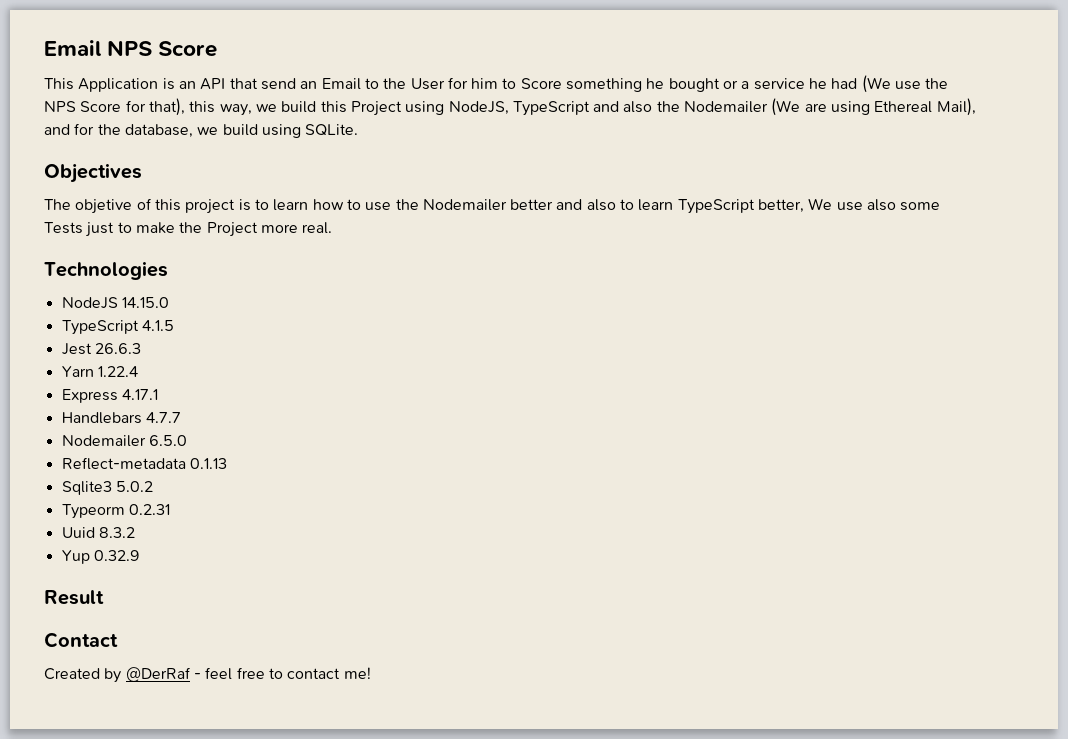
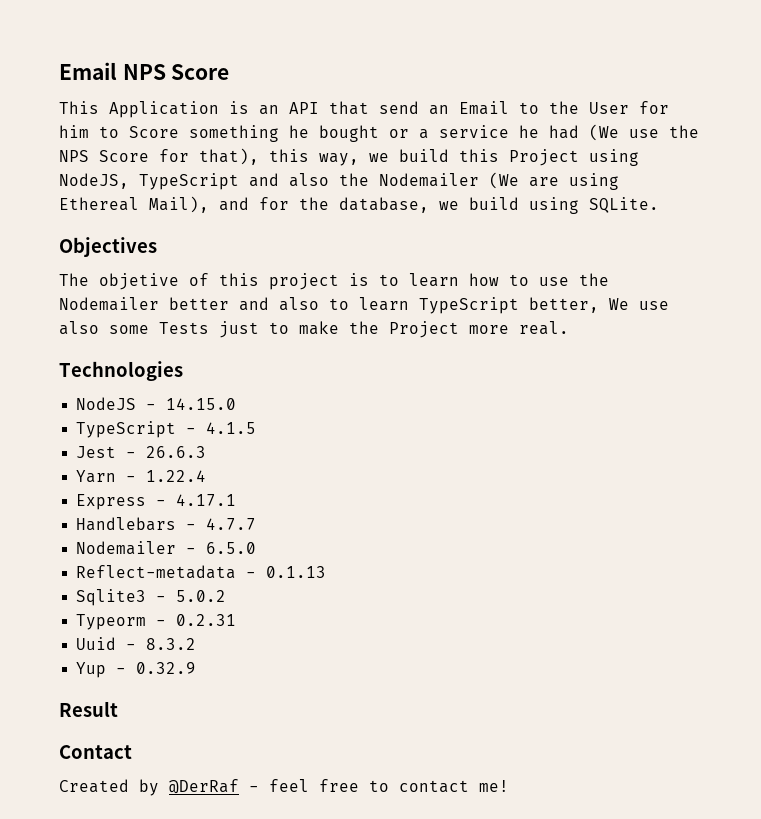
- NodeJS 14.15.0
+ NodeJS - 14.15.0
- TypeScript 4.1.5
+ TypeScript - 4.1.5
- Jest 26.6.3
+ Jest - 26.6.3
- Yarn 1.22.4
+ Yarn - 1.22.4
- Express 4.17.1
+ Express - 4.17.1
- Handlebars 4.7.7
+ Handlebars - 4.7.7
- Nodemailer 6.5.0
+ Nodemailer - 6.5.0
- Reflect-metadata 0.1.13
+ Reflect-metadata - 0.1.13
- Sqlite3 5.0.2
+ Sqlite3 - 5.0.2
- Typeorm 0.2.31
+ Typeorm - 0.2.31
- Uuid 8.3.2
+ Uuid - 8.3.2
- Yup 0.32.9
+ Yup - 0.32.9

